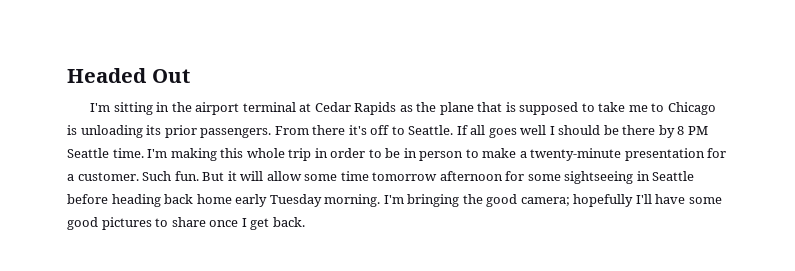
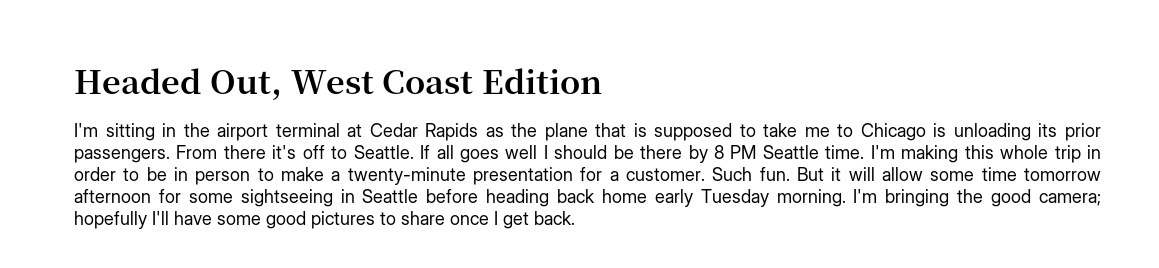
- Headed Out
+ Headed Out, West Coast Edition

